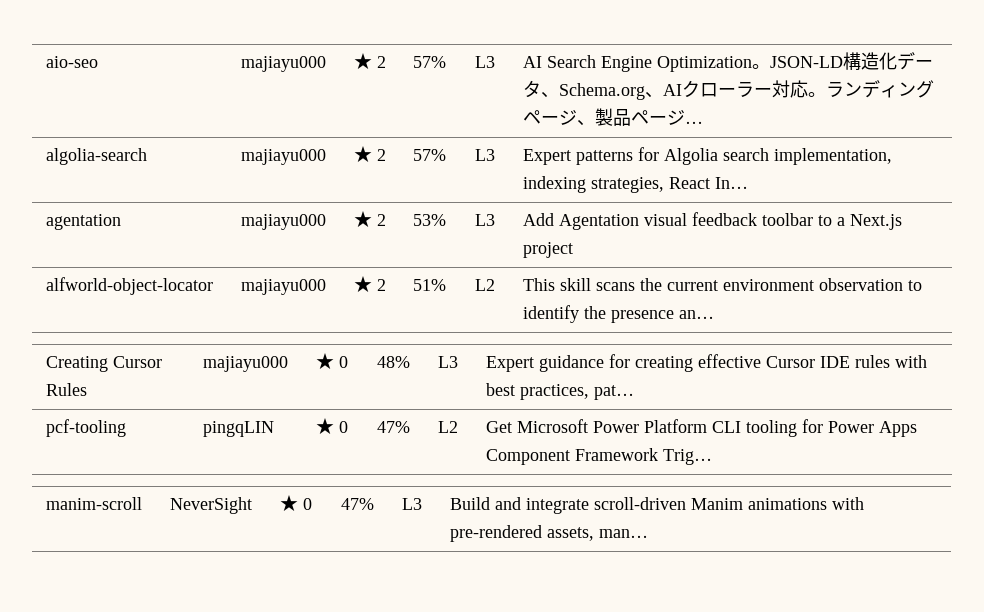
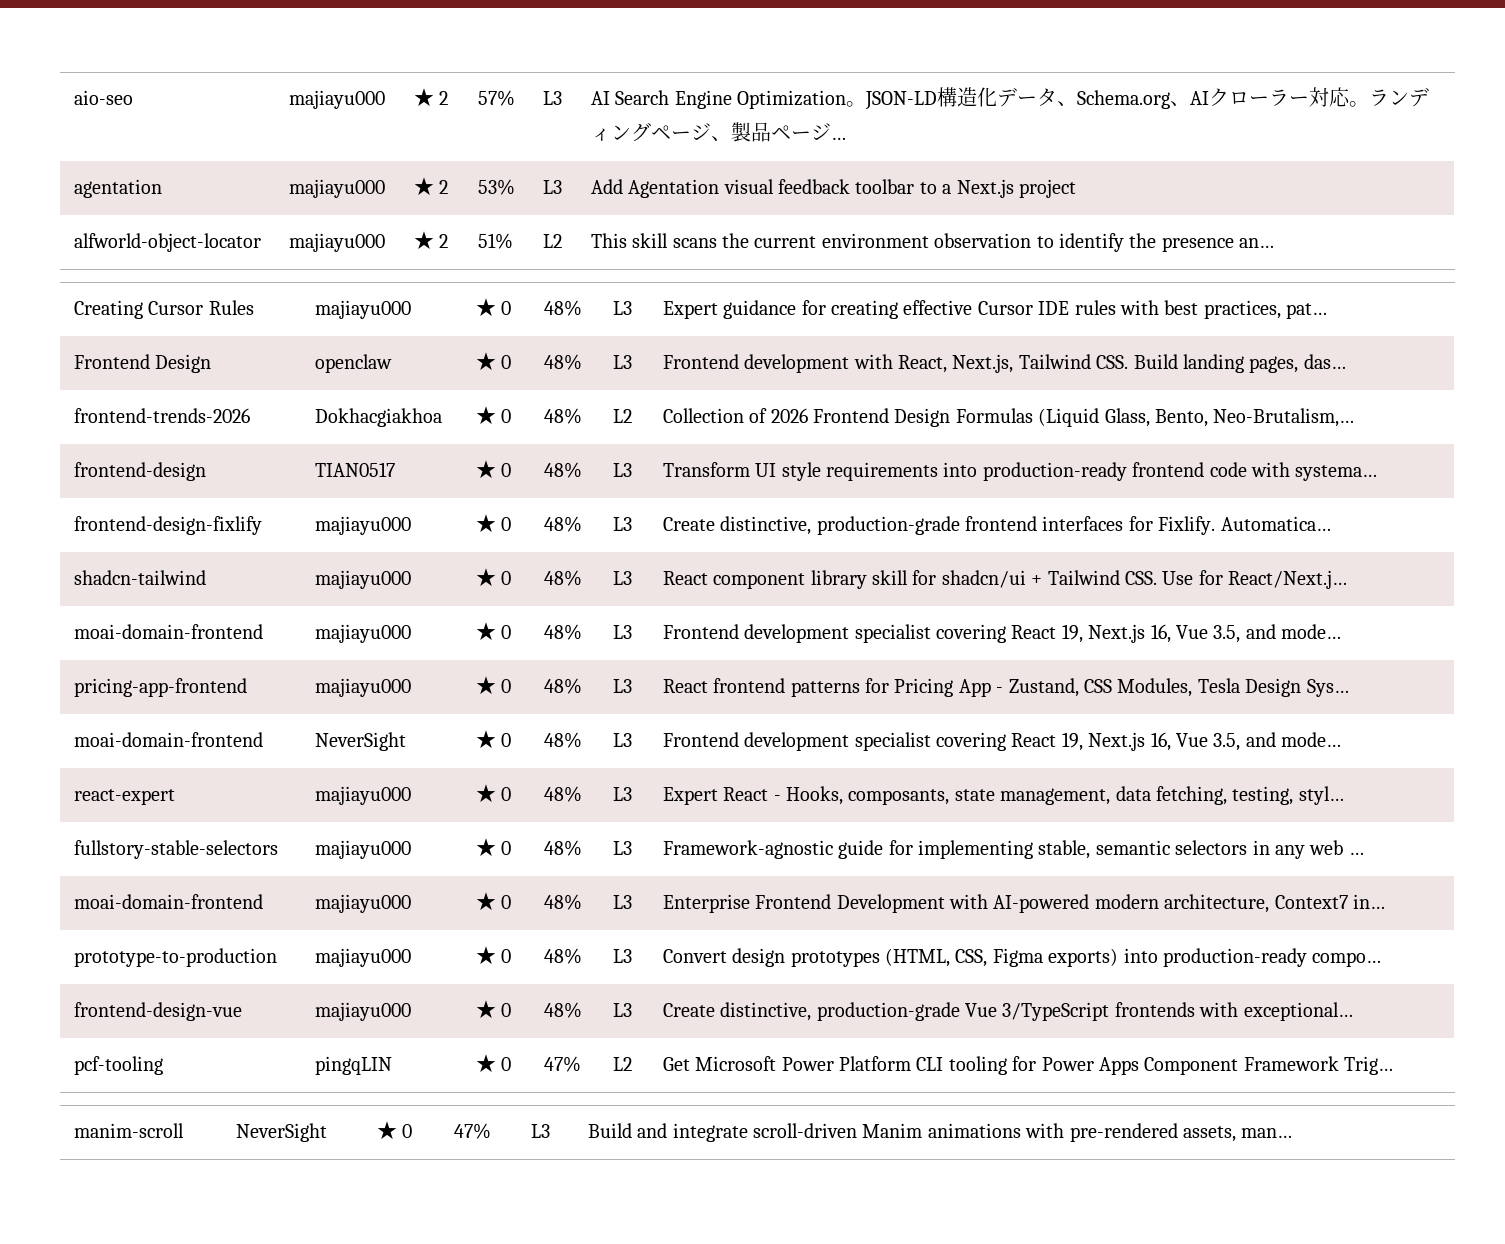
- algolia-search | majiayu000 | ★ 2 | 57% | L3 | Expert patterns for Algolia search implementation, indexing strategies, React In…
+ Frontend Design | openclaw | ★ 0 | 48% | L3 | Frontend development with React, Next.js, Tailwind CSS. Build landing pages, das…
+ frontend-trends-2026 | Dokhacgiakhoa | ★ 0 | 48% | L2 | Collection of 2026 Frontend Design Formulas (Liquid Glass, Bento, Neo-Brutalism,…
+ frontend-design | TIAN0517 | ★ 0 | 48% | L3 | Transform UI style requirements into production-ready frontend code with systema…
+ frontend-design-fixlify | majiayu000 | ★ 0 | 48% | L3 | Create distinctive, production-grade frontend interfaces for Fixlify. Automatica…
+ shadcn-tailwind | majiayu000 | ★ 0 | 48% | L3 | React component library skill for shadcn/ui + Tailwind CSS. Use for React/Next.j…
+ moai-domain-frontend | majiayu000 | ★ 0 | 48% | L3 | Frontend development specialist covering React 19, Next.js 16, Vue 3.5, and mode…
+ pricing-app-frontend | majiayu000 | ★ 0 | 48% | L3 | React frontend patterns for Pricing App - Zustand, CSS Modules, Tesla Design Sys…
+ moai-domain-frontend | NeverSight | ★ 0 | 48% | L3 | Frontend development specialist covering React 19, Next.js 16, Vue 3.5, and mode…
+ react-expert | majiayu000 | ★ 0 | 48% | L3 | Expert React - Hooks, composants, state management, data fetching, testing, styl…
+ fullstory-stable-selectors | majiayu000 | ★ 0 | 48% | L3 | Framework-agnostic guide for implementing stable, semantic selectors in any web …
+ moai-domain-frontend | majiayu000 | ★ 0 | 48% | L3 | Enterprise Frontend Development with AI-powered modern architecture, Context7 in…
+ prototype-to-production | majiayu000 | ★ 0 | 48% | L3 | Convert design prototypes (HTML, CSS, Figma exports) into production-ready compo…
+ frontend-design-vue | majiayu000 | ★ 0 | 48% | L3 | Create distinctive, production-grade Vue 3/TypeScript frontends with exceptional…

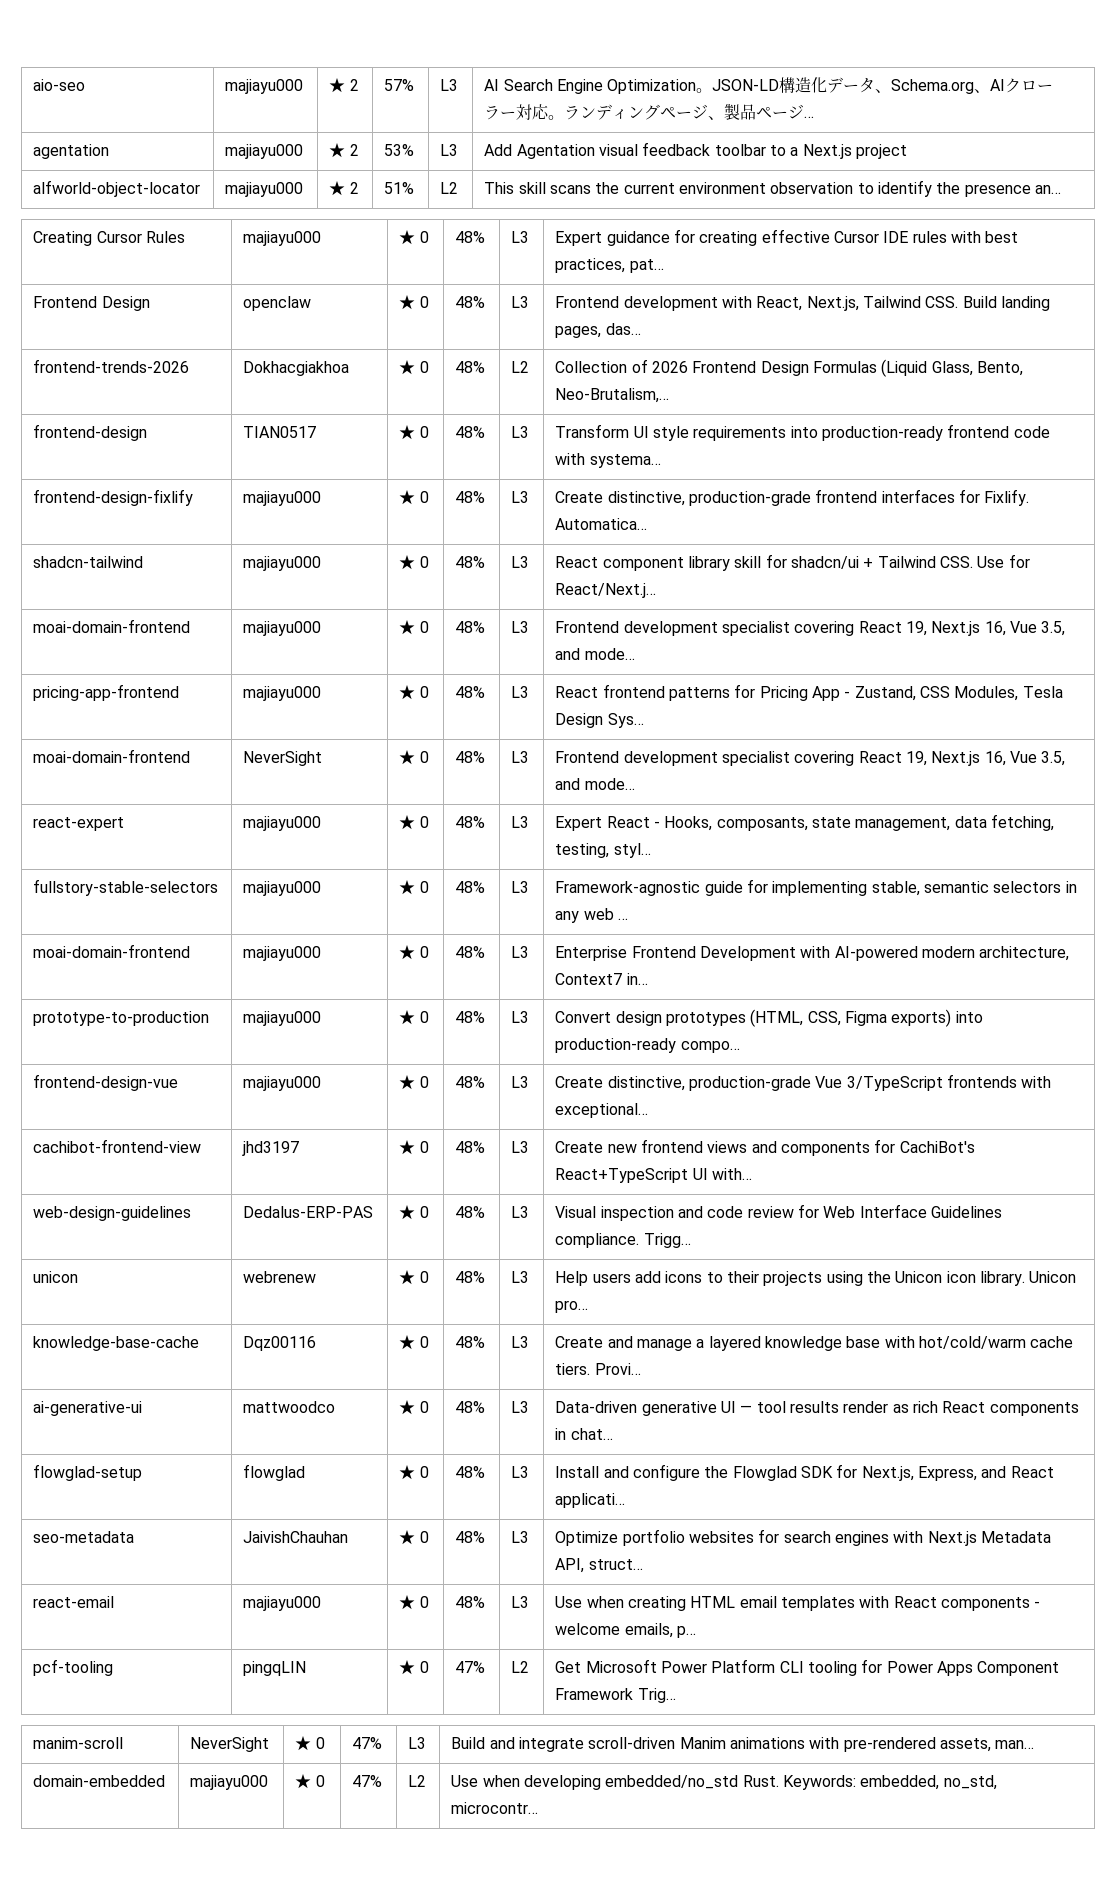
+ cachibot-frontend-view | jhd3197 | ★ 0 | 48% | L3 | Create new frontend views and components for CachiBot's React+TypeScript UI with…
+ web-design-guidelines | Dedalus-ERP-PAS | ★ 0 | 48% | L3 | Visual inspection and code review for Web Interface Guidelines compliance. Trigg…
+ unicon | webrenew | ★ 0 | 48% | L3 | Help users add icons to their projects using the Unicon icon library. Unicon pro…
+ knowledge-base-cache | Dqz00116 | ★ 0 | 48% | L3 | Create and manage a layered knowledge base with hot/cold/warm cache tiers. Provi…
+ ai-generative-ui | mattwoodco | ★ 0 | 48% | L3 | Data-driven generative UI — tool results render as rich React components in chat…
+ flowglad-setup | flowglad | ★ 0 | 48% | L3 | Install and configure the Flowglad SDK for Next.js, Express, and React applicati…
+ seo-metadata | JaivishChauhan | ★ 0 | 48% | L3 | Optimize portfolio websites for search engines with Next.js Metadata API, struct…
+ react-email | majiayu000 | ★ 0 | 48% | L3 | Use when creating HTML email templates with React components - welcome emails, p…
+ domain-embedded | majiayu000 | ★ 0 | 47% | L2 | Use when developing embedded/no_std Rust. Keywords: embedded, no_std, microcontr…

